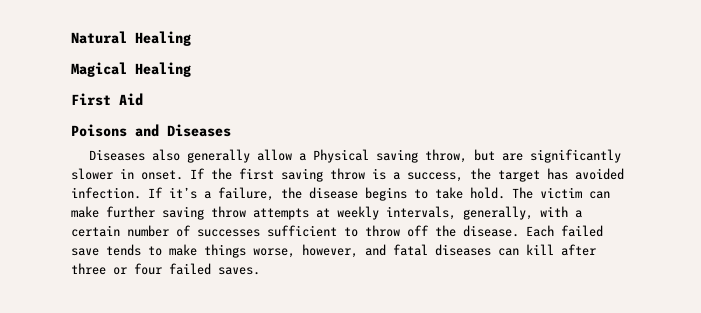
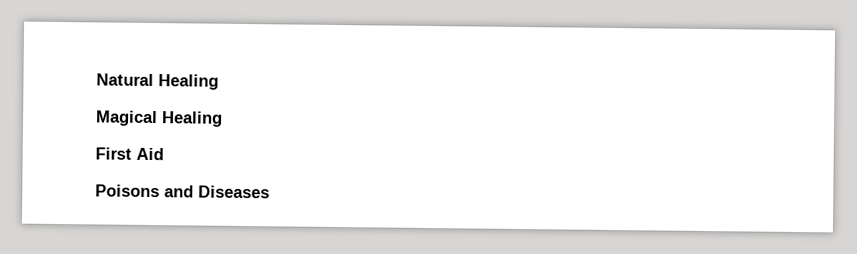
- Diseases also generally allow a Physical saving throw, but are significantly slower in onset. If the first saving throw is a success, the target has avoided infection. If it’s a failure, the disease begins to take hold. The victim can make further saving throw attempts at weekly intervals, generally, with a certain number of successes sufficient to throw off the disease. Each failed save tends to make things worse, however, and fatal diseases can kill after three or four failed saves.

